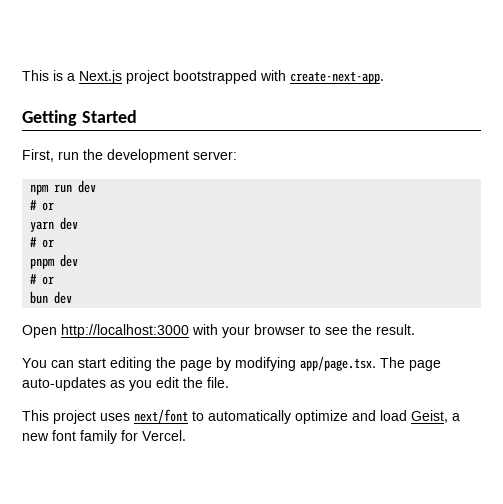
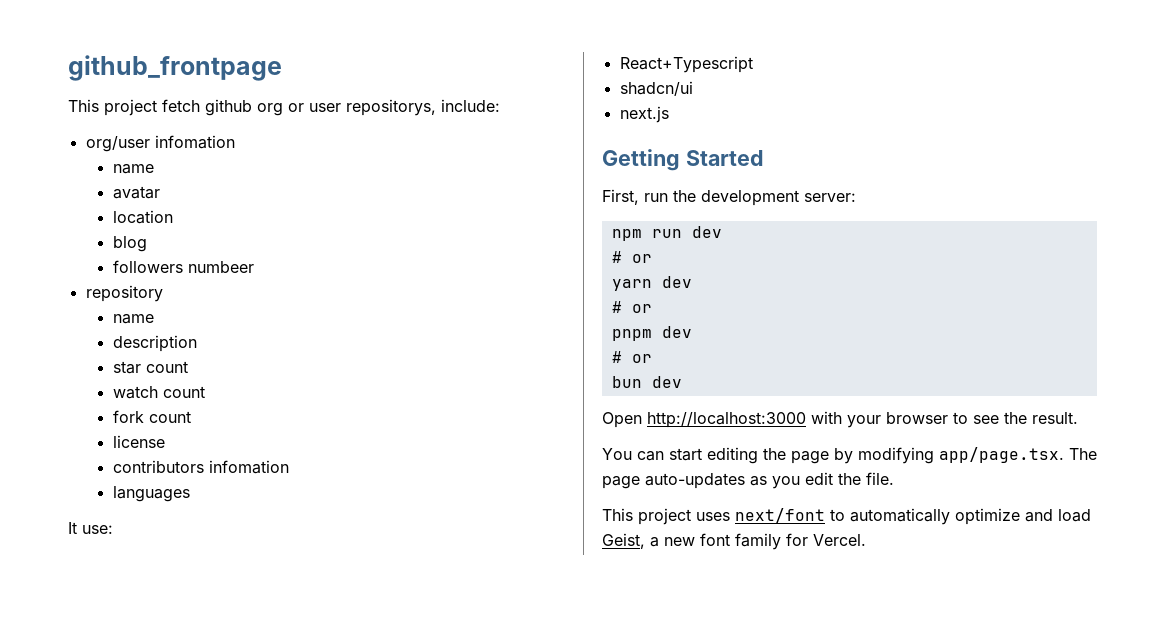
- This is a Next.js project bootstrapped with create-next-app.
+ github_frontpage
+ This project fetch github org or user repositorys, include:
+ org/user infomation
+ name
+ avatar
+ location
+ blog
+ followers numbeer
+ repository
+ name
+ description
+ star count
+ watch count
+ fork count
+ license
+ contributors infomation
+ languages
+ It use:
+ React+Typescript
+ shadcn/ui
+ next.js

